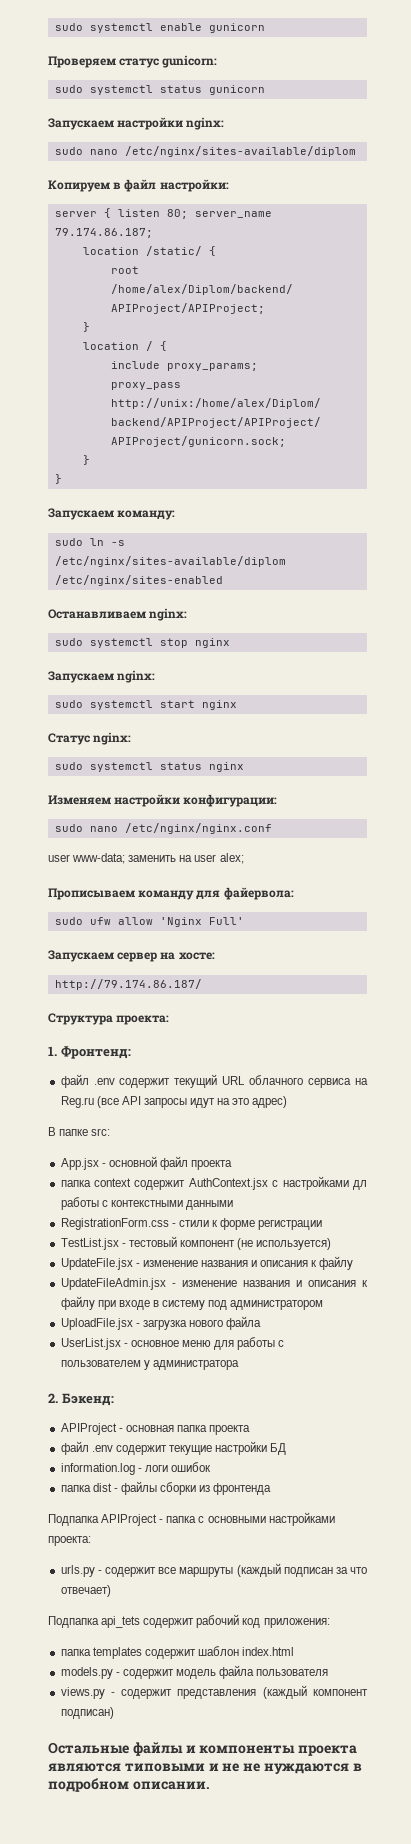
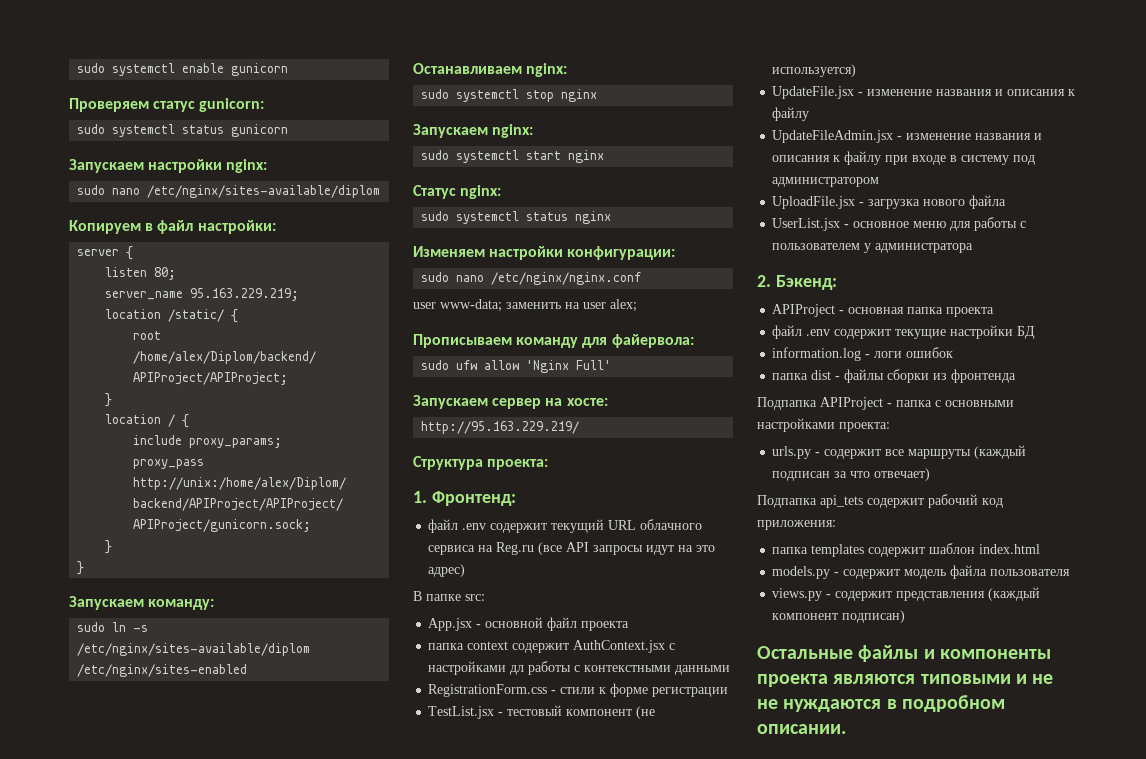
- server { listen 80; server_name 79.174.86.187;
+ server {
+ listen 80;
+ server_name 95.163.229.219;
- http://79.174.86.187/
+ http://95.163.229.219/

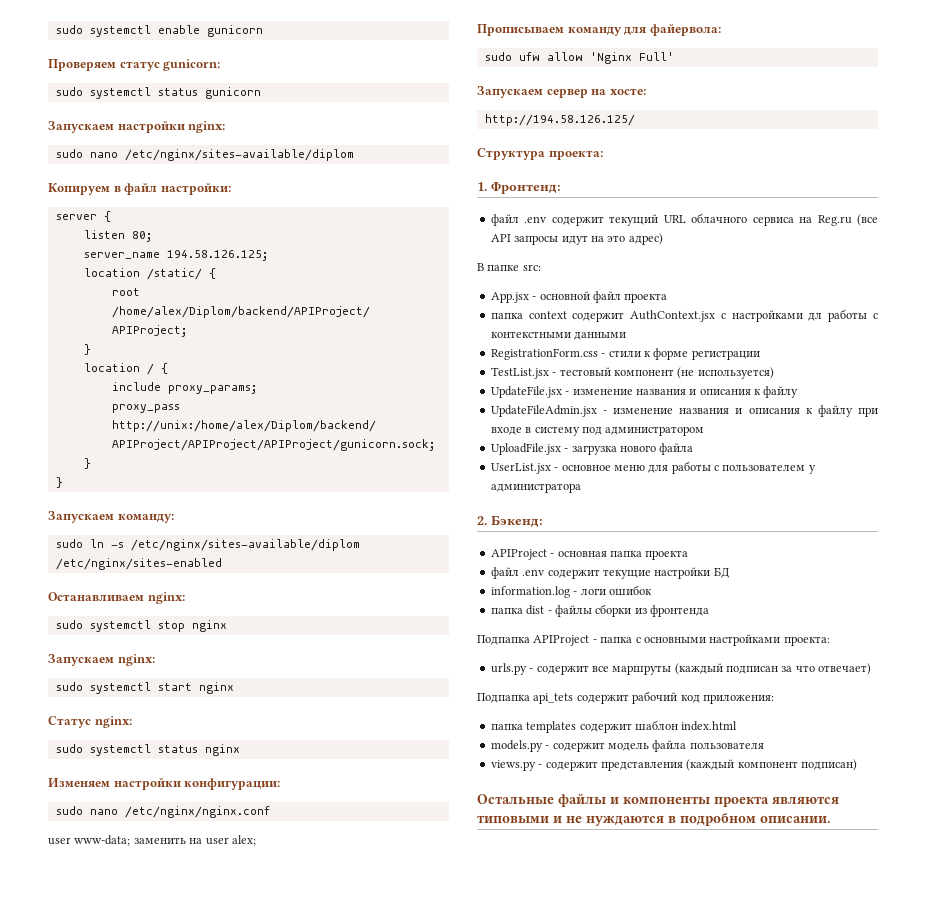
- server_name 95.163.229.219;
+ server_name 194.58.126.125;
- http://95.163.229.219/
+ http://194.58.126.125/
- Остальные файлы и компоненты проекта являются типовыми и не не нуждаются в подробном описании.
+ Остальные файлы и компоненты проекта являются типовыми и не нуждаются в подробном описании.

